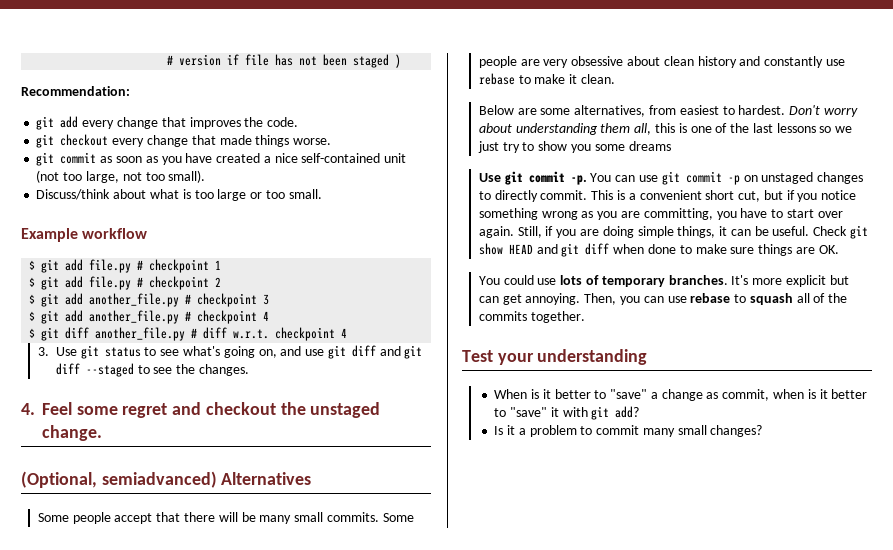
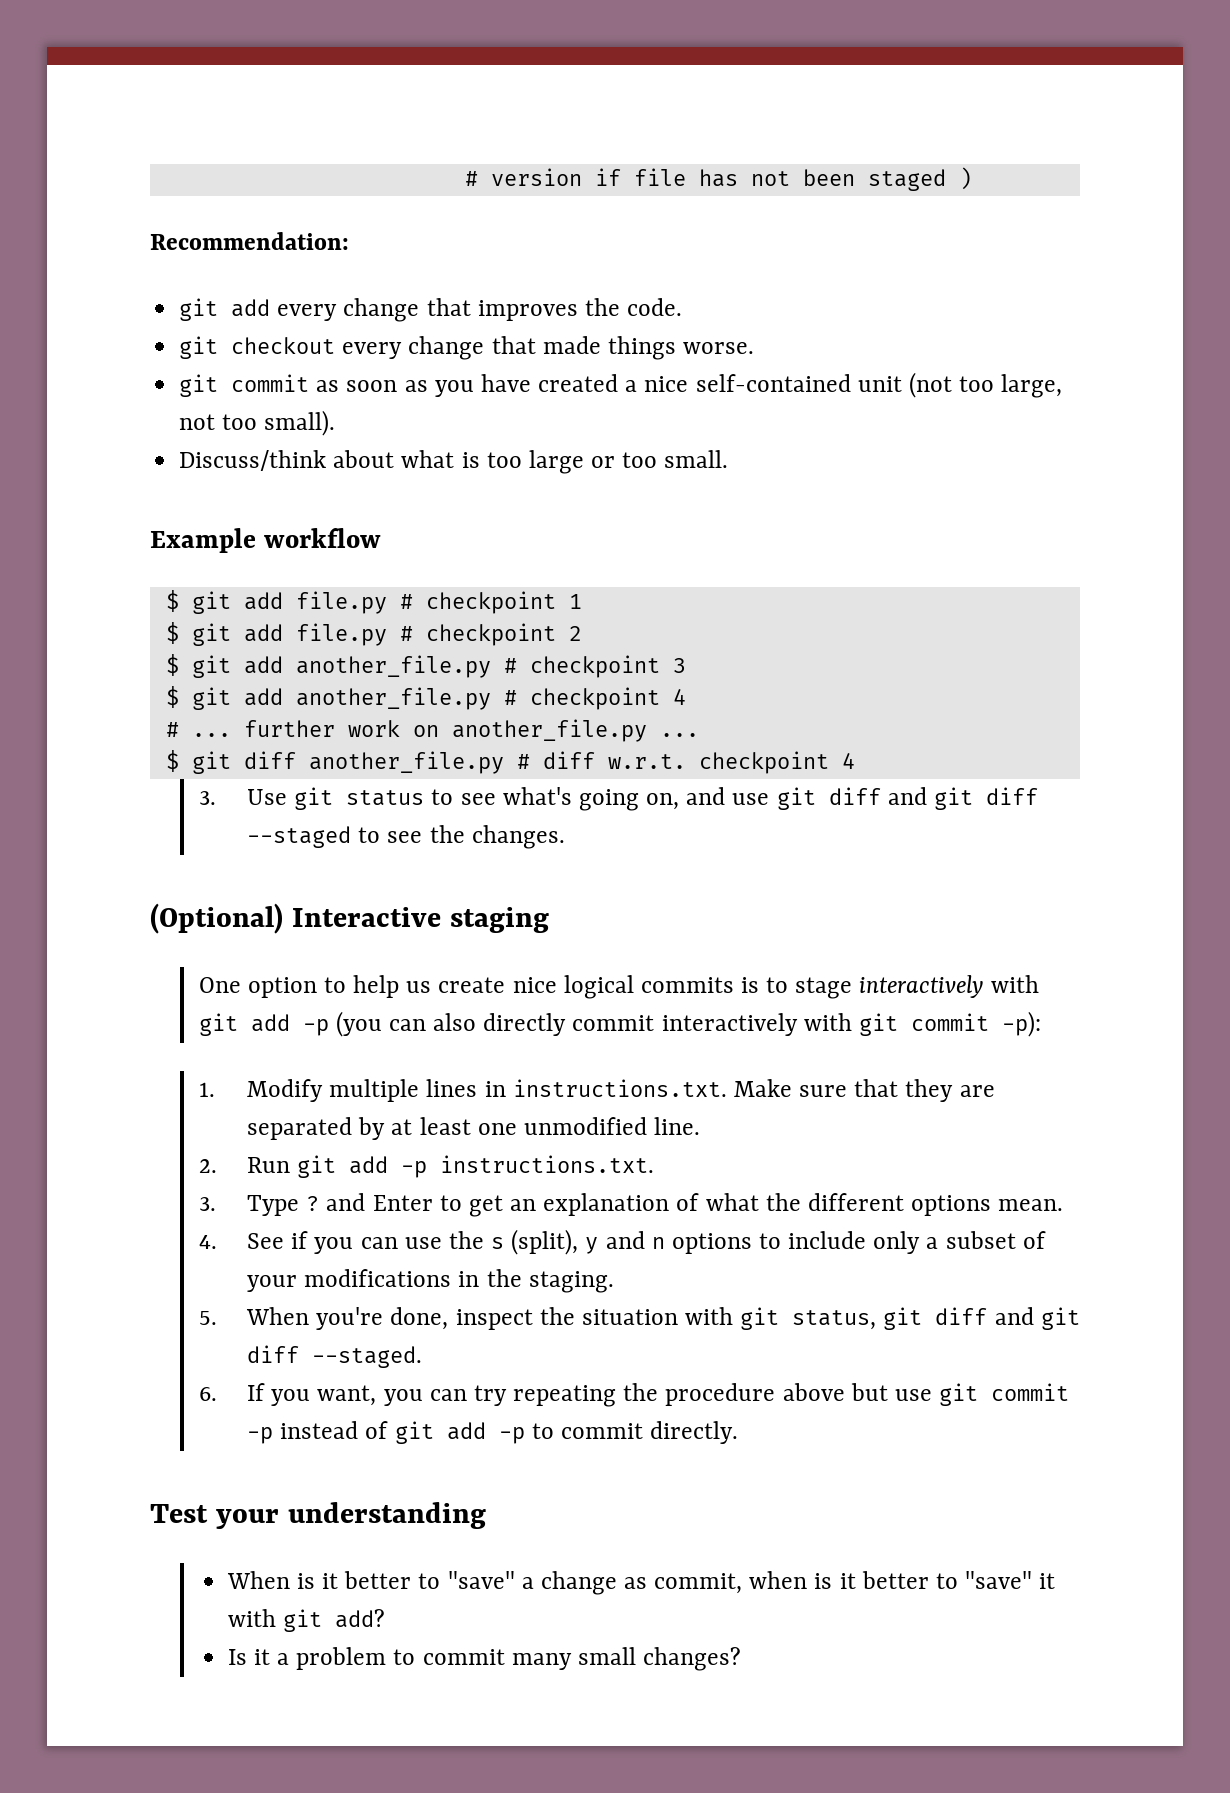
+ # ... further work on another_file.py ...
- 4. Feel some regret and checkout the unstaged change.
- (Optional, semiadvanced) Alternatives
- Some people accept that there will be many small commits. Some people are very obsessive about clean history and constantly use rebase to make it clean.
- Below are some alternatives, from easiest to hardest. Don't worry about understanding them all, this is one of the last lessons so we just try to show you some dreams
- Use git commit -p. You can use git commit -p on unstaged changes to directly commit. This is a convenient short cut, but if you notice something wrong as you are committing, you have to start over again. Still, if you are doing simple things, it can be useful. Check git show HEAD and git diff when done to make sure things are OK.
- You could use lots of temporary branches. It's more explicit but can get annoying. Then, you can use rebase to squash all of the commits together.
+ (Optional) Interactive staging
+ One option to help us create nice logical commits is to stage interactively with git add -p (you can also directly commit interactively with git commit -p):
+ 1. Modify multiple lines in instructions.txt. Make sure that they are separated by at least one unmodified line.
+ 2. Run git add -p instructions.txt.
+ 3. Type ? and Enter to get an explanation of what the different options mean.
+ 4. See if you can use the s (split), y and n options to include only a subset of your modifications in the staging.
+ 5. When you're done, inspect the situation with git status, git diff and git diff --staged.
+ 6. If you want, you can try repeating the procedure above but use git commit -p instead of git add -p to commit directly.

